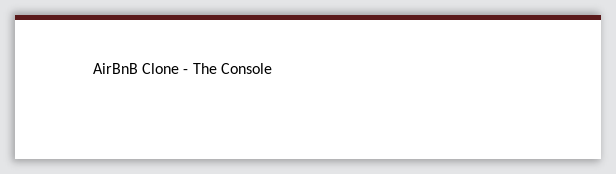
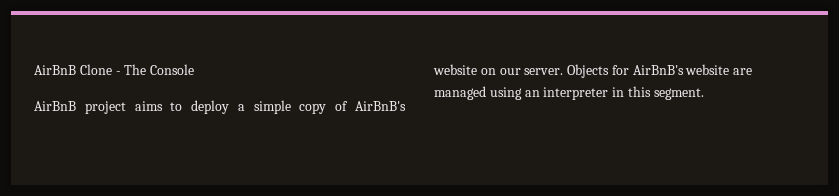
+ AirBnB project aims to deploy a simple copy of AirBnB's website on our server. Objects for AirBnB's website are managed using an interpreter in this segment.

